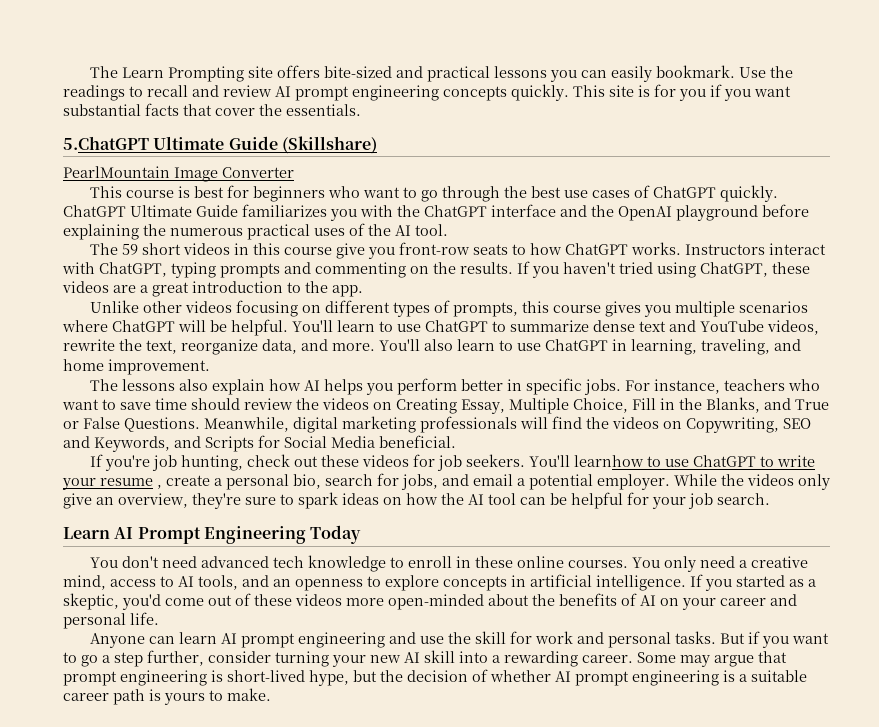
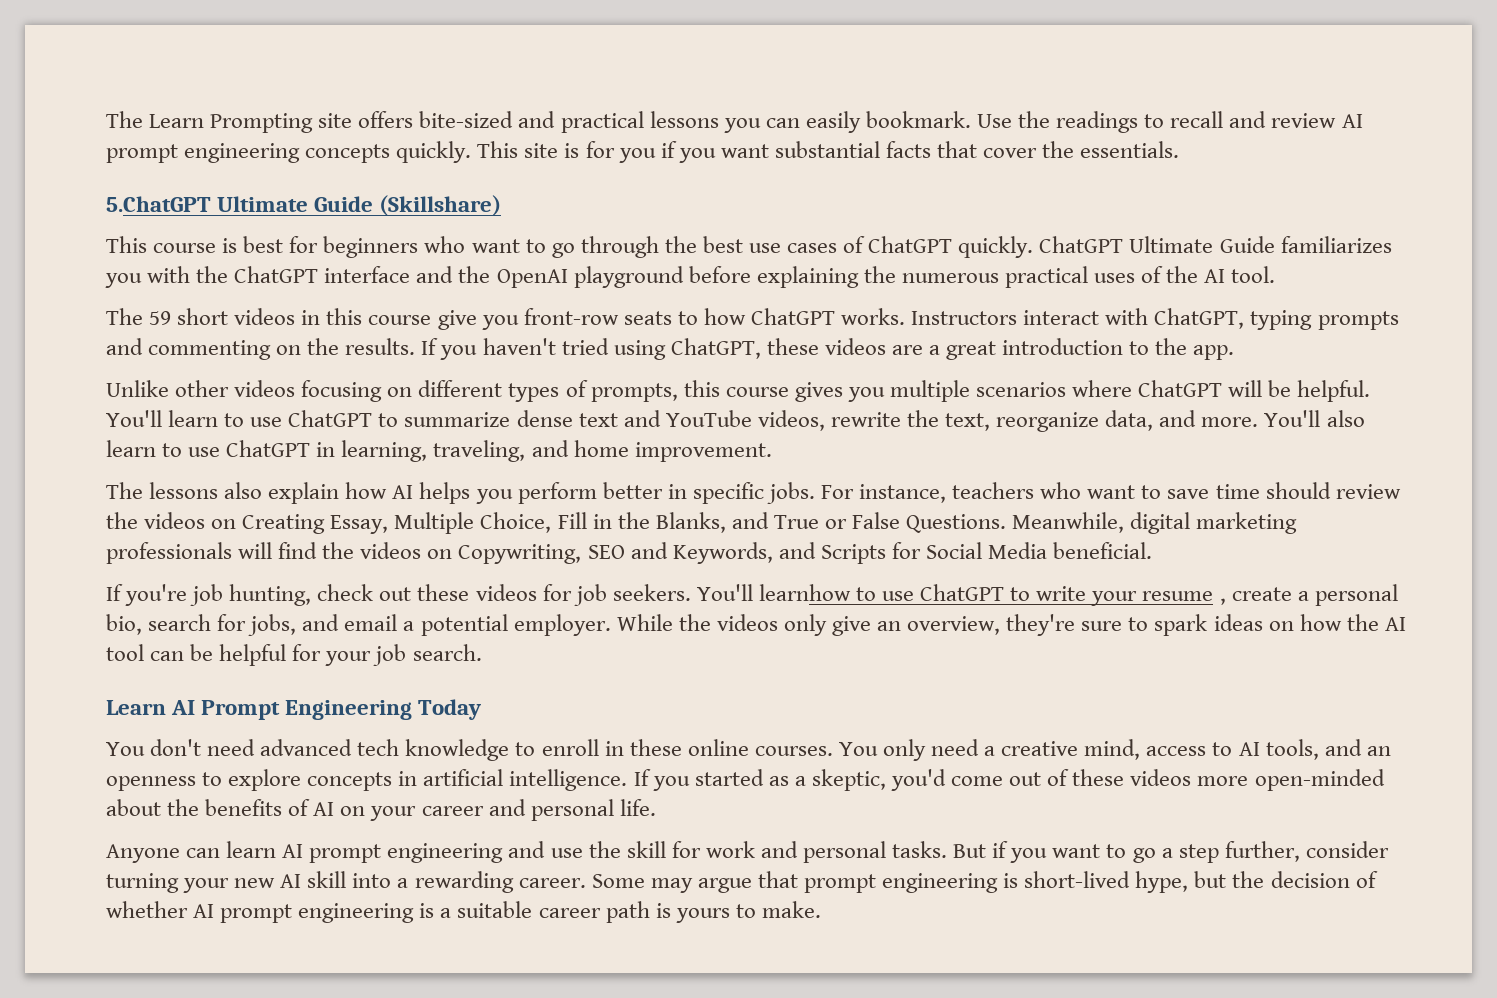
- PearlMountain Image Converter

